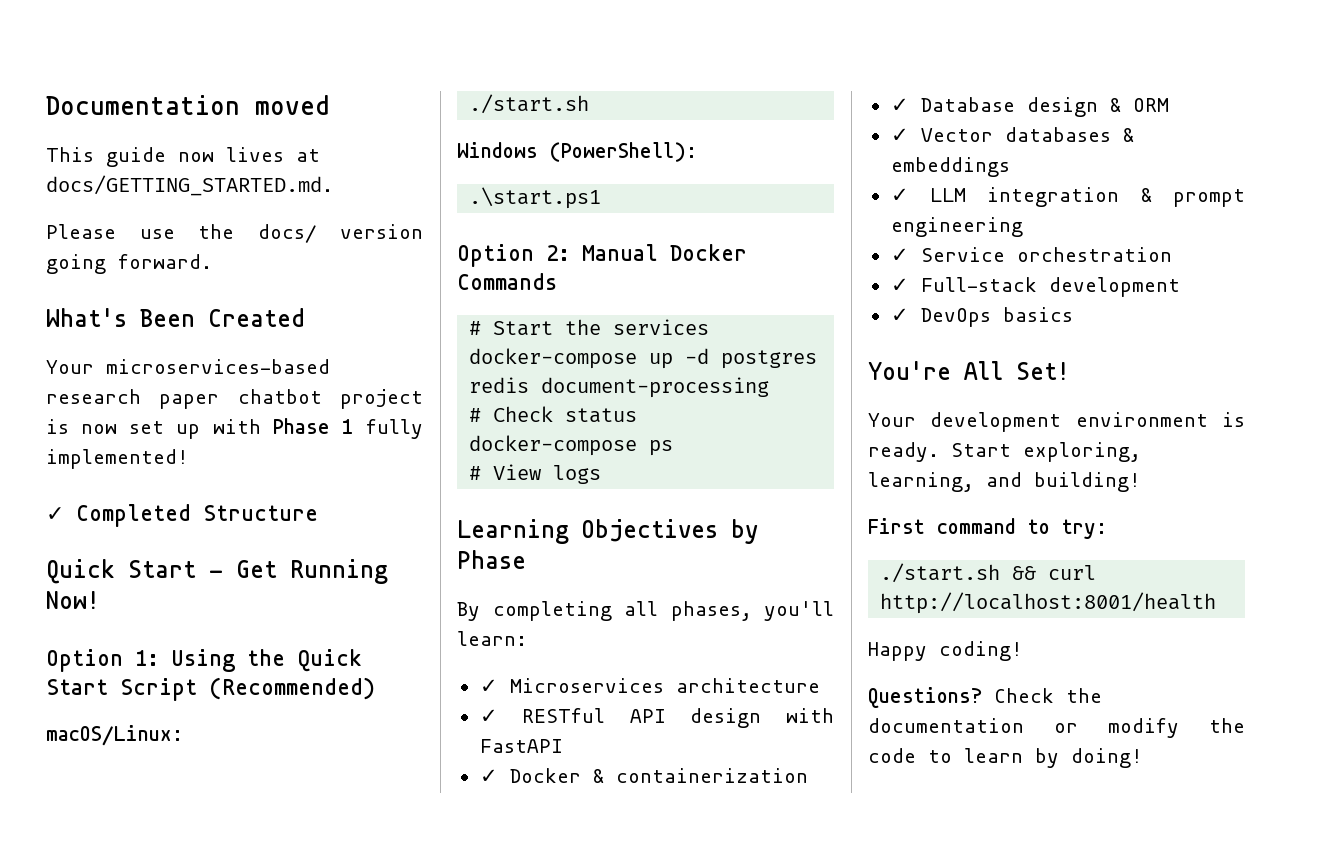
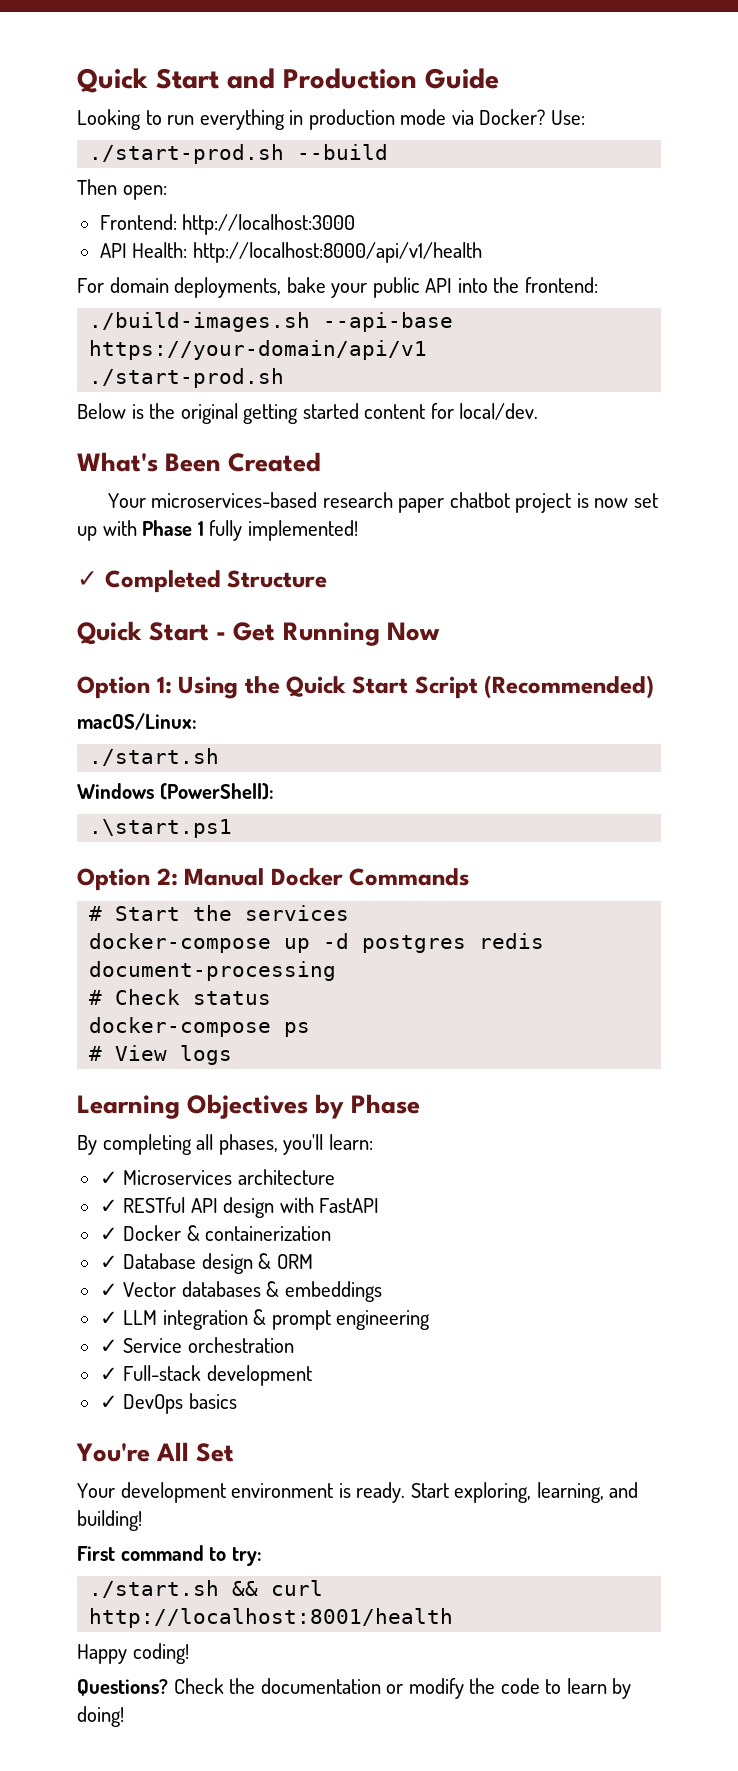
- Documentation moved
- This guide now lives at docs/GETTING_STARTED.md.
- Please use the docs/ version going forward.
+ Quick Start and Production Guide
+ Looking to run everything in production mode via Docker? Use:
+ ./start-prod.sh --build
+ Then open:
+ Frontend: http://localhost:3000
+ API Health: http://localhost:8000/api/v1/health
+ For domain deployments, bake your public API into the frontend:
+ ./build-images.sh --api-base https://your-domain/api/v1
+ ./start-prod.sh
+ Below is the original getting started content for local/dev.
- Quick Start - Get Running Now!
+ Quick Start - Get Running Now
- You're All Set!
+ You're All Set

